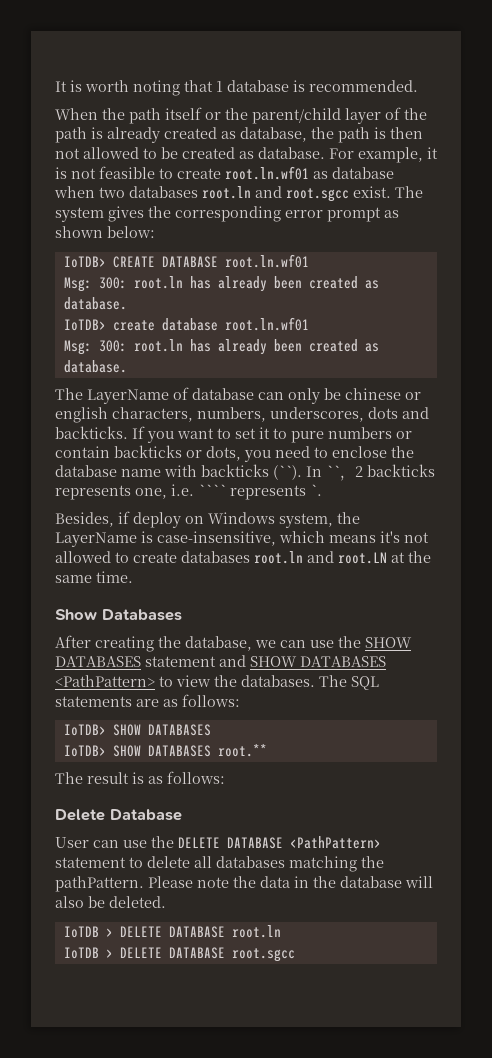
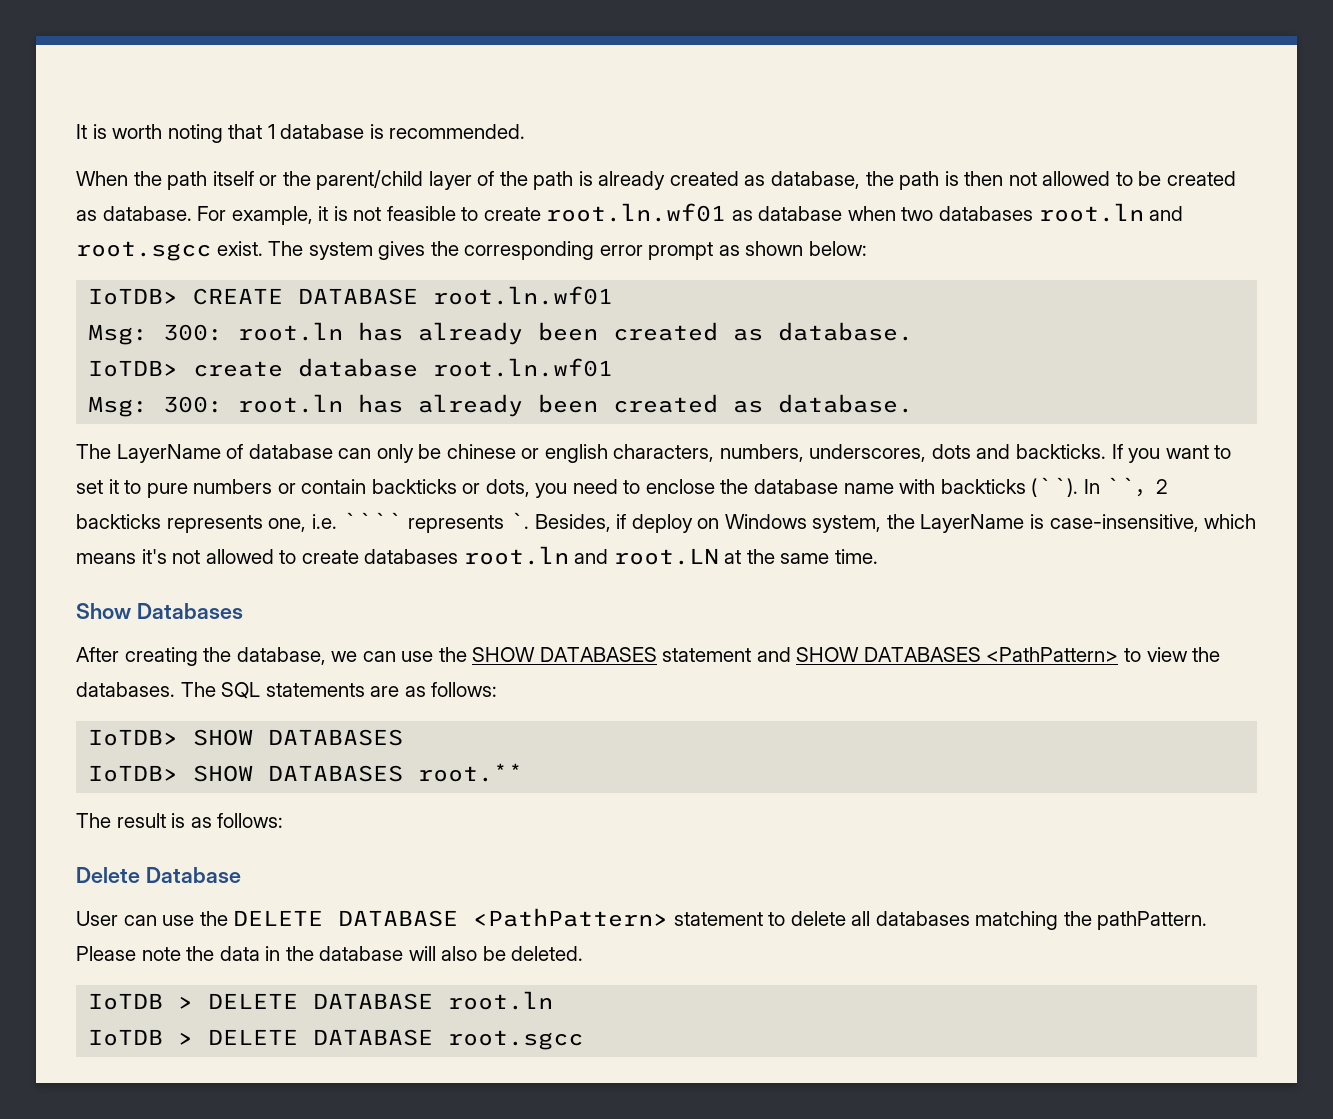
- In ``，2 backticks represents one, i.e. ```` represents `.
- Besides, if deploy on Windows system, the LayerName is case-insensitive, which means it's not allowed to create databases root.ln and root.LN at the same time.
+ In ``，2 backticks represents one, i.e. ```` represents `. Besides, if deploy on Windows system, the LayerName is case-insensitive, which means it's not allowed to create databases root.ln and root.LN at the same time.

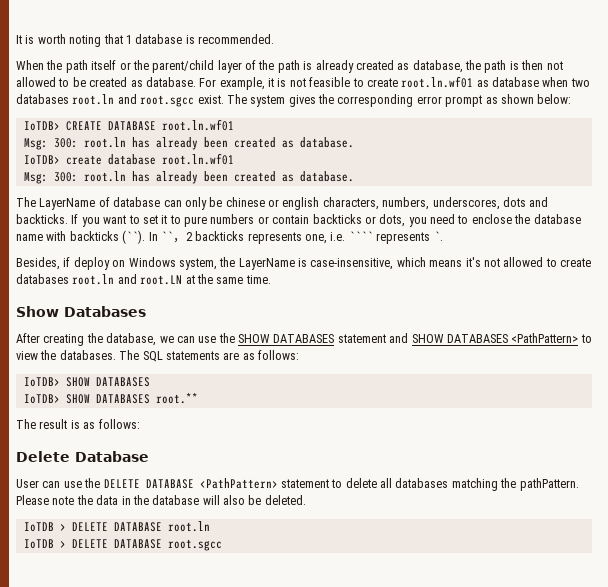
- In ``，2 backticks represents one, i.e. ```` represents `. Besides, if deploy on Windows system, the LayerName is case-insensitive, which means it's not allowed to create databases root.ln and root.LN at the same time.
+ In ``，2 backticks represents one, i.e. ```` represents `.
+ Besides, if deploy on Windows system, the LayerName is case-insensitive, which means it's not allowed to create databases root.ln and root.LN at the same time.

